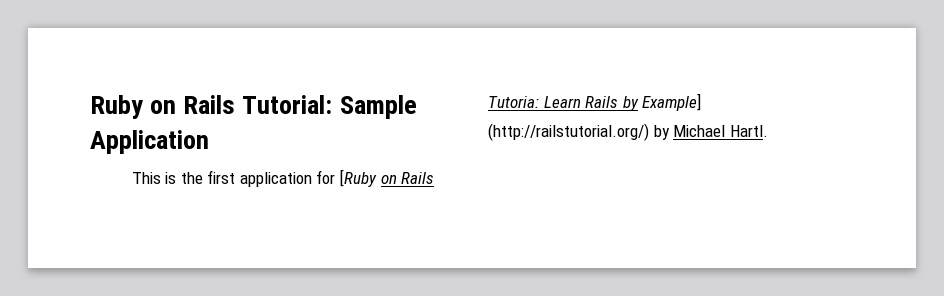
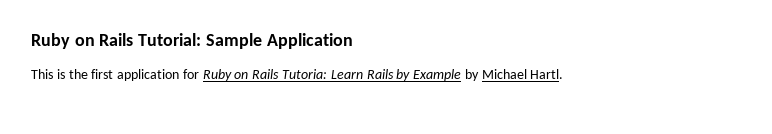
- This is the first application for [Ruby on Rails Tutoria: Learn Rails by Example] (http://railstutorial.org/) by Michael Hartl.
+ This is the first application for Ruby on Rails Tutoria: Learn Rails by Example by Michael Hartl.

